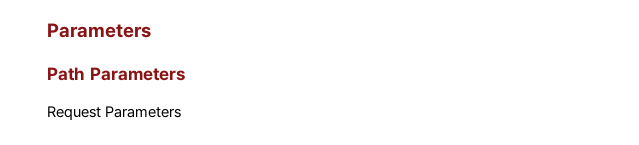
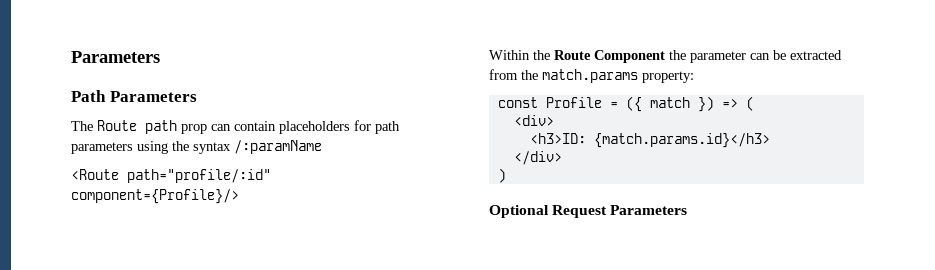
- Request Parameters
+ The Route path prop can contain placeholders for path parameters using the syntax /:paramName
+ <Route path="profile/:id" component={Profile}/>
+ Within the Route Component the parameter can be extracted from the match.params property:
+ const Profile = ({ match }) => (
+ <div>
+ <h3>ID: {match.params.id}</h3>
+ </div>
+ )
+ Optional Request Parameters

